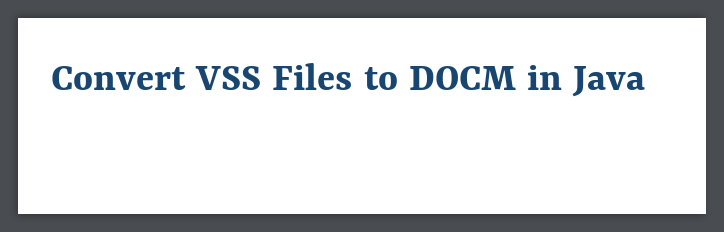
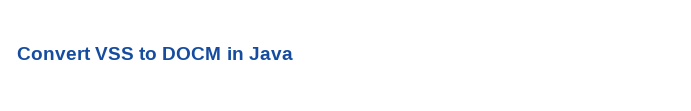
- Convert VSS Files to DOCM in Java
+ Convert VSS to DOCM in Java

